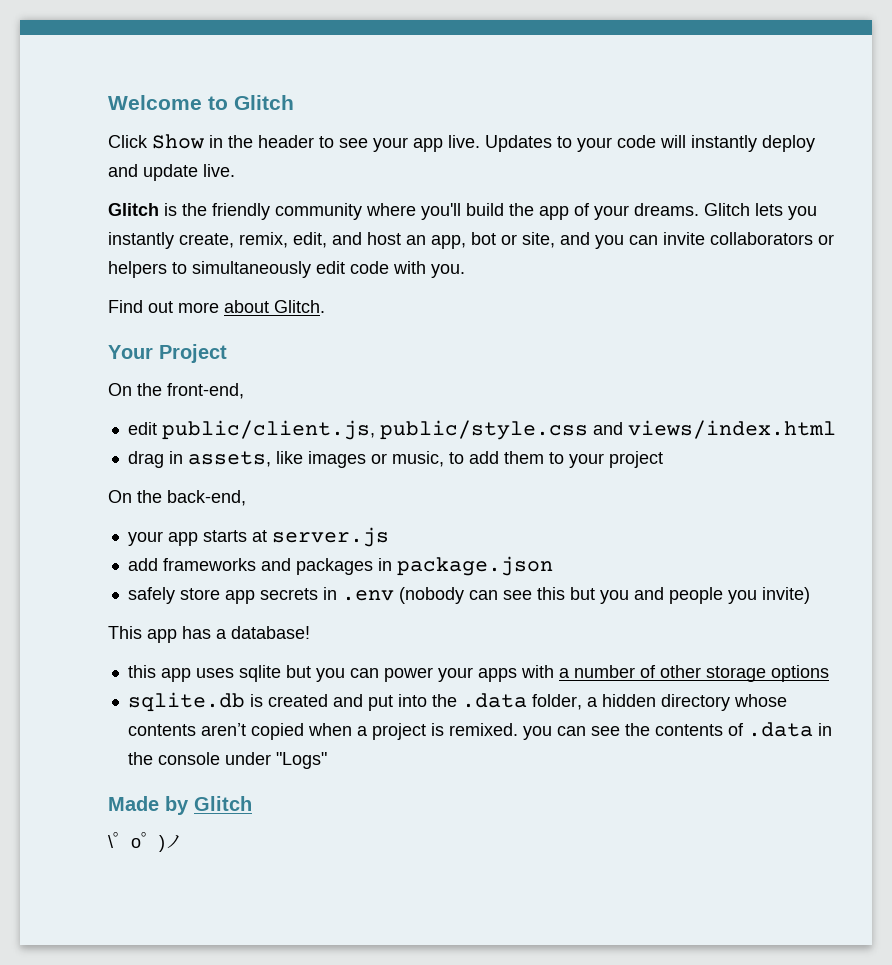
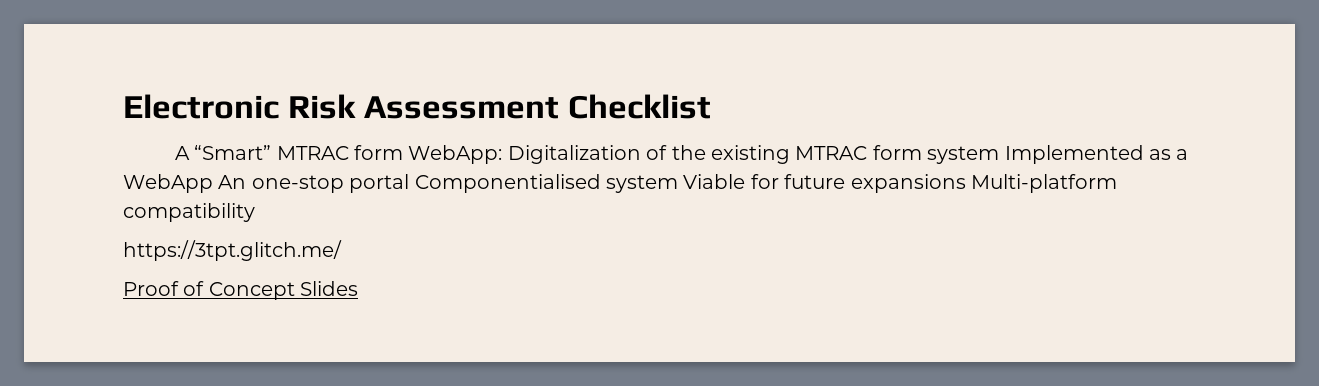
- Welcome to Glitch
- Click Show in the header to see your app live. Updates to your code will instantly deploy and update live.
- Glitch is the friendly community where you'll build the app of your dreams. Glitch lets you instantly create, remix, edit, and host an app, bot or site, and you can invite collaborators or helpers to simultaneously edit code with you.
- Find out more about Glitch.
- Your Project
- On the front-end,
- edit public/client.js, public/style.css and views/index.html
- drag in assets, like images or music, to add them to your project
- On the back-end,
- your app starts at server.js
- add frameworks and packages in package.json
- safely store app secrets in .env (nobody can see this but you and people you invite)
- This app has a database!
- this app uses sqlite but you can power your apps with a number of other storage options
- sqlite.db is created and put into the .data folder, a hidden directory whose contents aren’t copied when a project is remixed. you can see the contents of .data in the console under "Logs"
- Made by Glitch
- \゜o゜)ノ
+ Electronic Risk Assessment Checklist
+ A “Smart” MTRAC form WebApp: Digitalization of the existing MTRAC form system Implemented as a WebApp An one-stop portal Componentialised system Viable for future expansions Multi-platform compatibility
+ https://3tpt.glitch.me/
+ Proof of Concept Slides

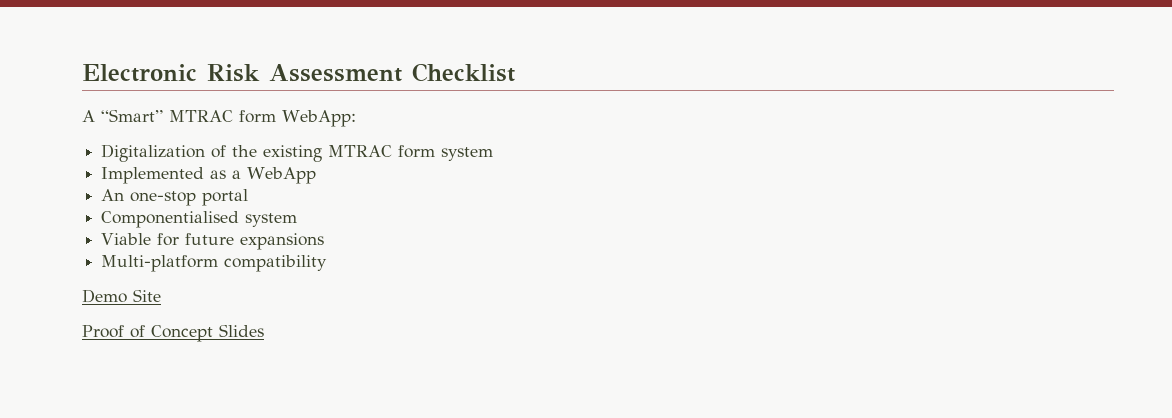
- A “Smart” MTRAC form WebApp: Digitalization of the existing MTRAC form system Implemented as a WebApp An one-stop portal Componentialised system Viable for future expansions Multi-platform compatibility
+ A “Smart” MTRAC form WebApp:
+ Digitalization of the existing MTRAC form system
+ Implemented as a WebApp
+ An one-stop portal
+ Componentialised system
+ Viable for future expansions
+ Multi-platform compatibility
- https://3tpt.glitch.me/
+ Demo Site

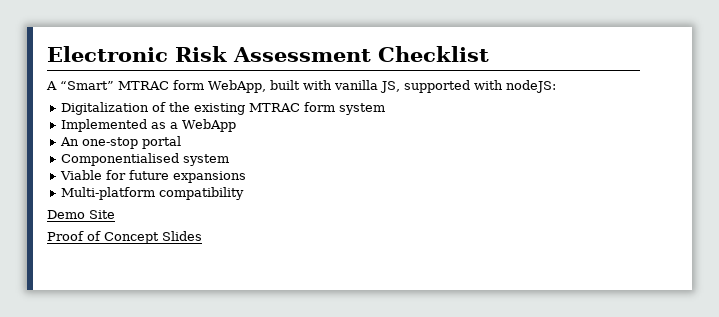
- A “Smart” MTRAC form WebApp:
+ A “Smart” MTRAC form WebApp, built with vanilla JS, supported with nodeJS:

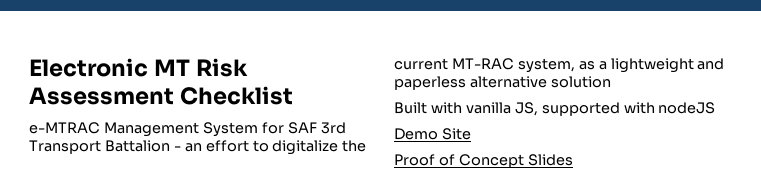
- Electronic Risk Assessment Checklist
+ Electronic MT Risk Assessment Checklist
- A “Smart” MTRAC form WebApp, built with vanilla JS, supported with nodeJS:
- Digitalization of the existing MTRAC form system
- Implemented as a WebApp
- An one-stop portal
- Componentialised system
- Viable for future expansions
- Multi-platform compatibility
+ e-MTRAC Management System for SAF 3rd Transport Battalion - an effort to digitalize the current MT-RAC system, as a lightweight and paperless alternative solution
+ Built with vanilla JS, supported with nodeJS

